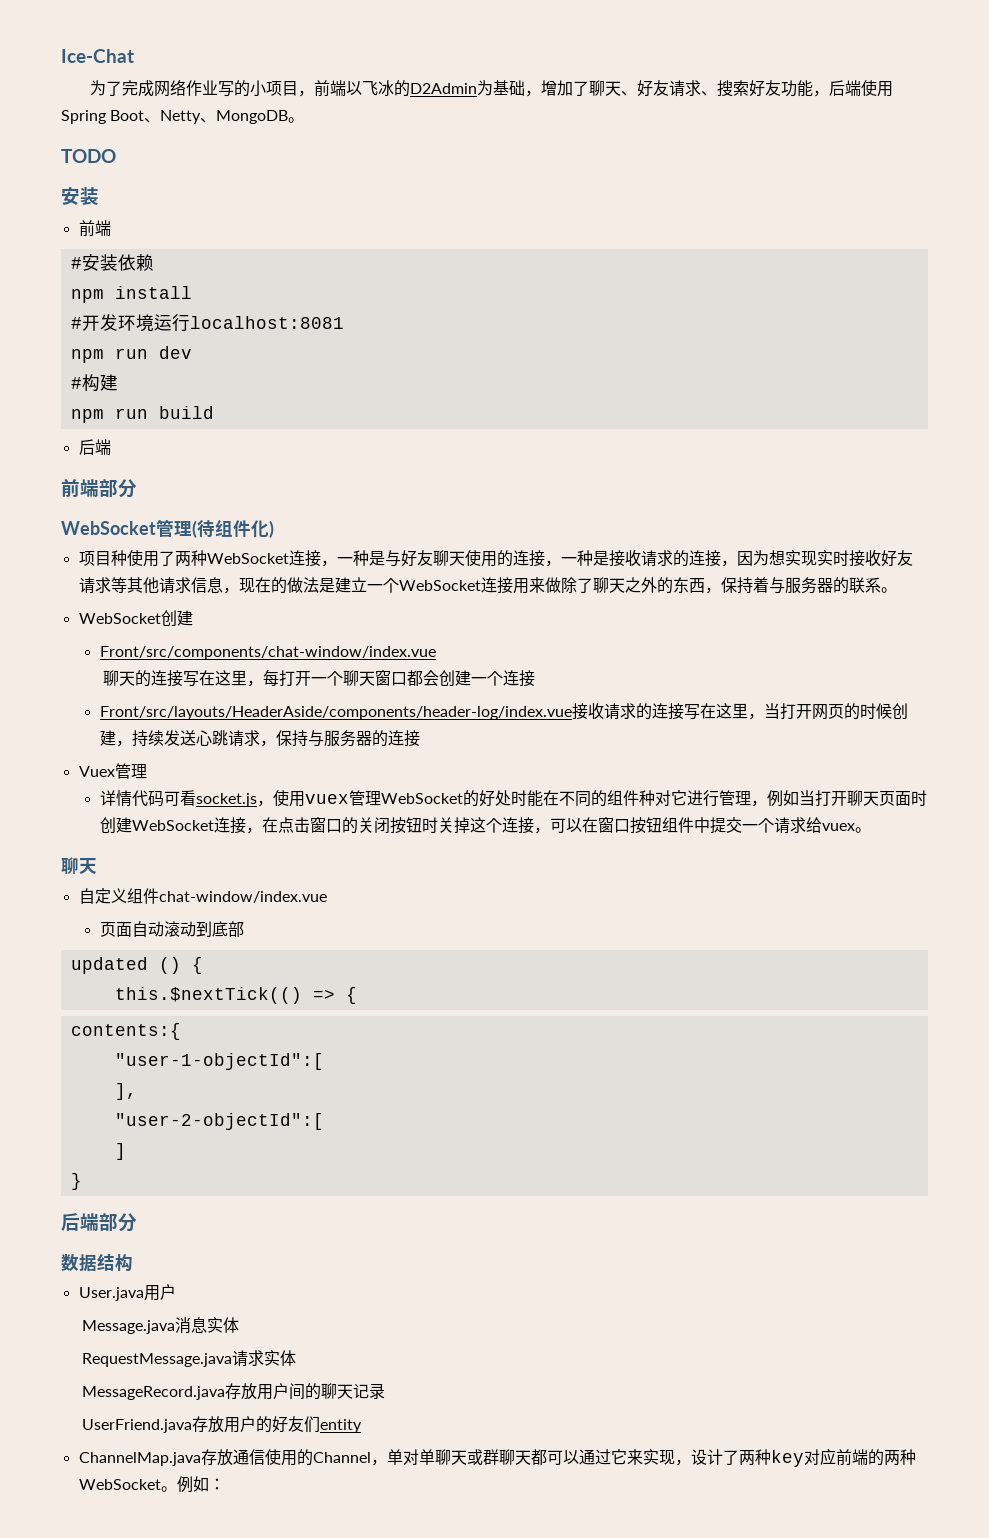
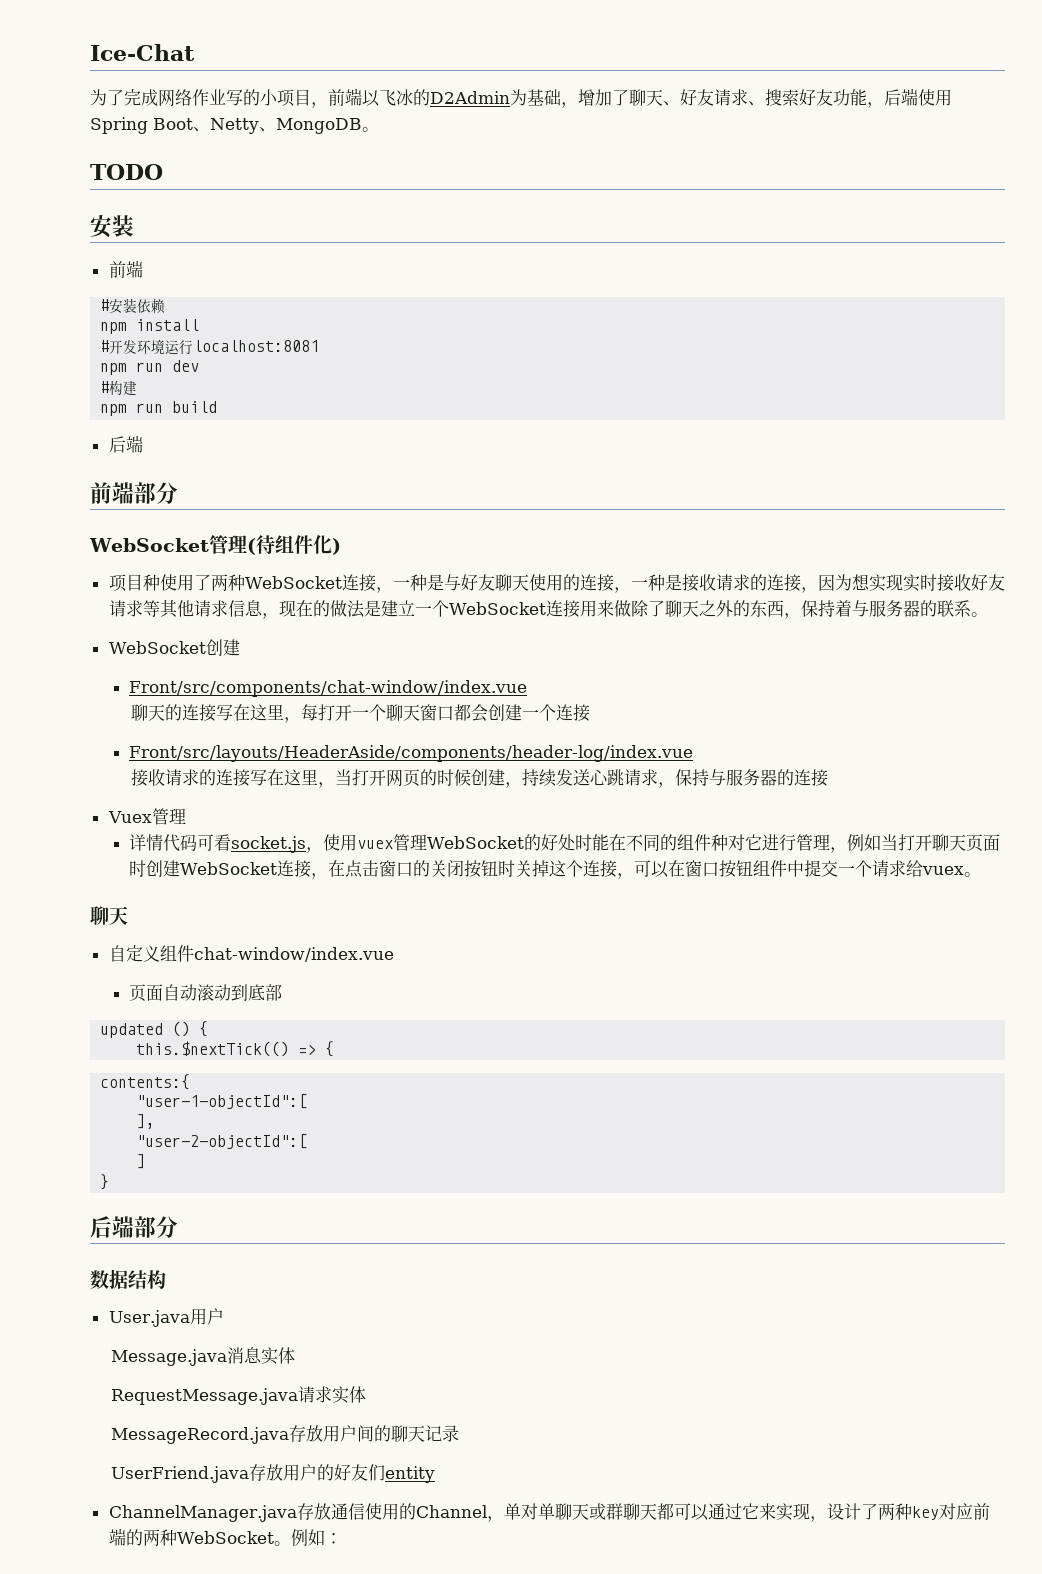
- Front/src/layouts/HeaderAside/components/header-log/index.vue接收请求的连接写在这里，当打开网页的时候创建，持续发送心跳请求，保持与服务器的连接
+ Front/src/layouts/HeaderAside/components/header-log/index.vue
+ 接收请求的连接写在这里，当打开网页的时候创建，持续发送心跳请求，保持与服务器的连接
- ChannelMap.java存放通信使用的Channel，单对单聊天或群聊天都可以通过它来实现，设计了两种key对应前端的两种WebSocket。
+ ChannelManager.java存放通信使用的Channel，单对单聊天或群聊天都可以通过它来实现，设计了两种key对应前端的两种WebSocket。

